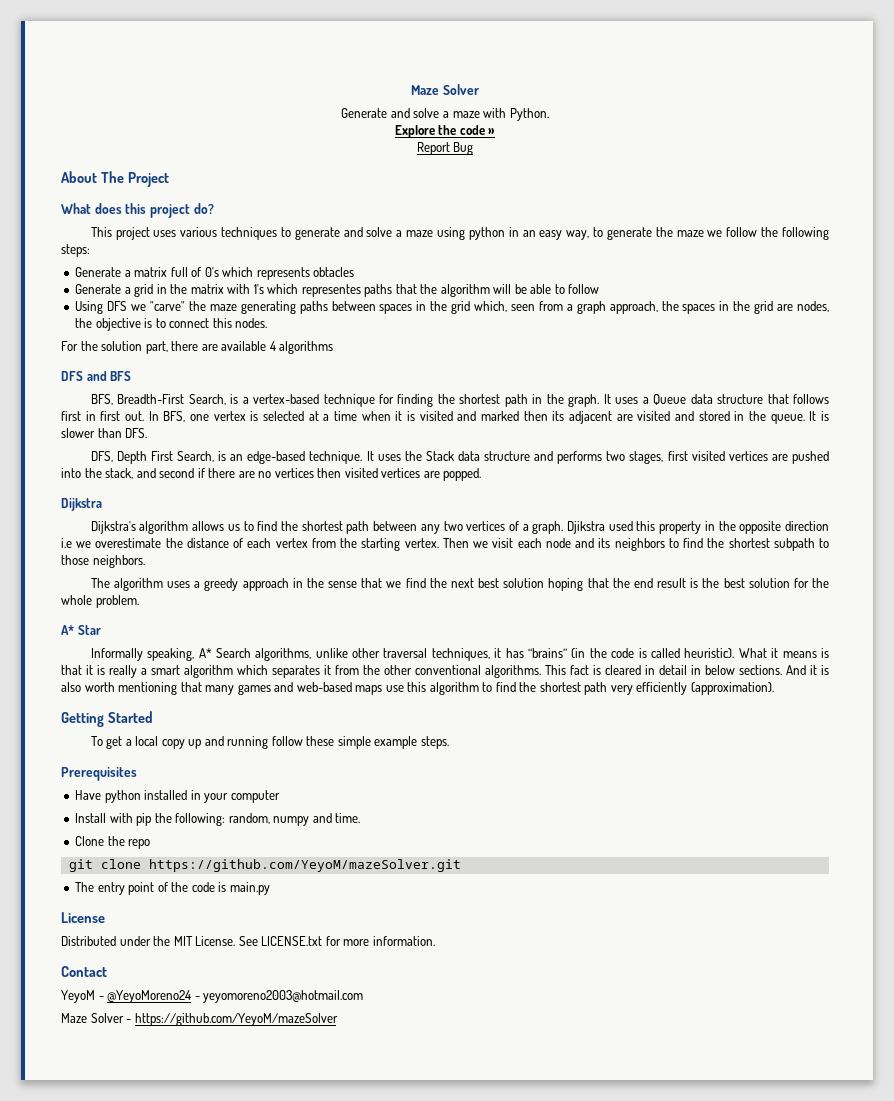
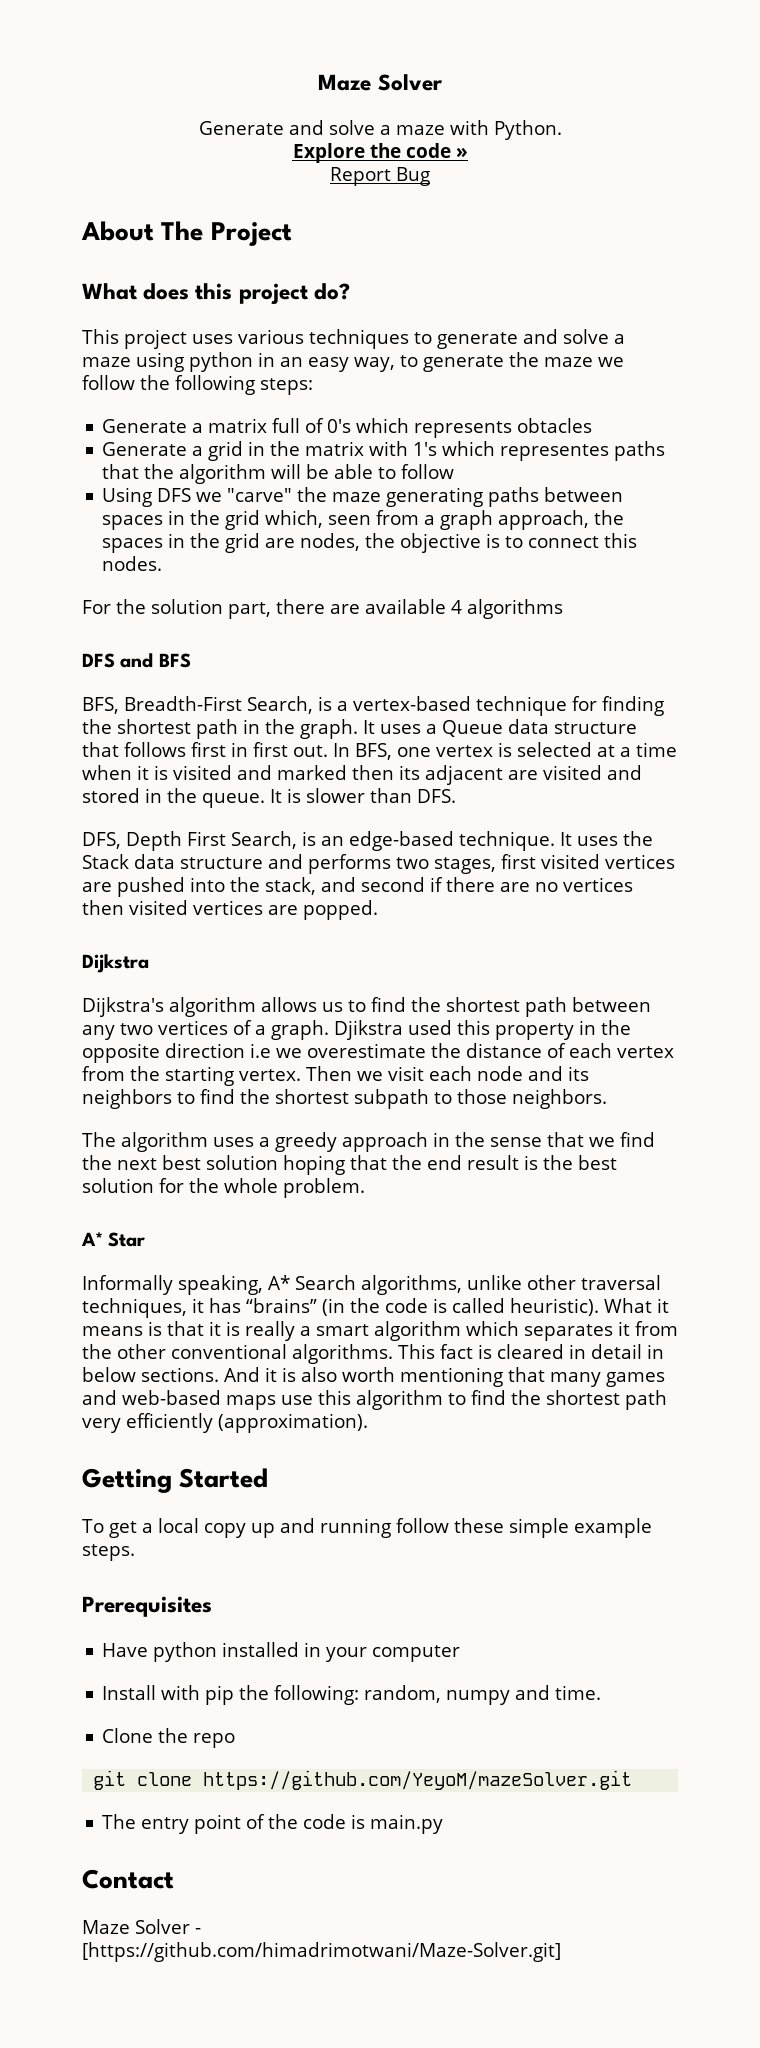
- License
- Distributed under the MIT License. See LICENSE.txt for more information.
  Contact
- YeyoM - @YeyoMoreno24 - yeyomoreno2003@hotmail.com
- Maze Solver - https://github.com/YeyoM/mazeSolver
+ Maze Solver - [https://github.com/himadrimotwani/Maze-Solver.git]

